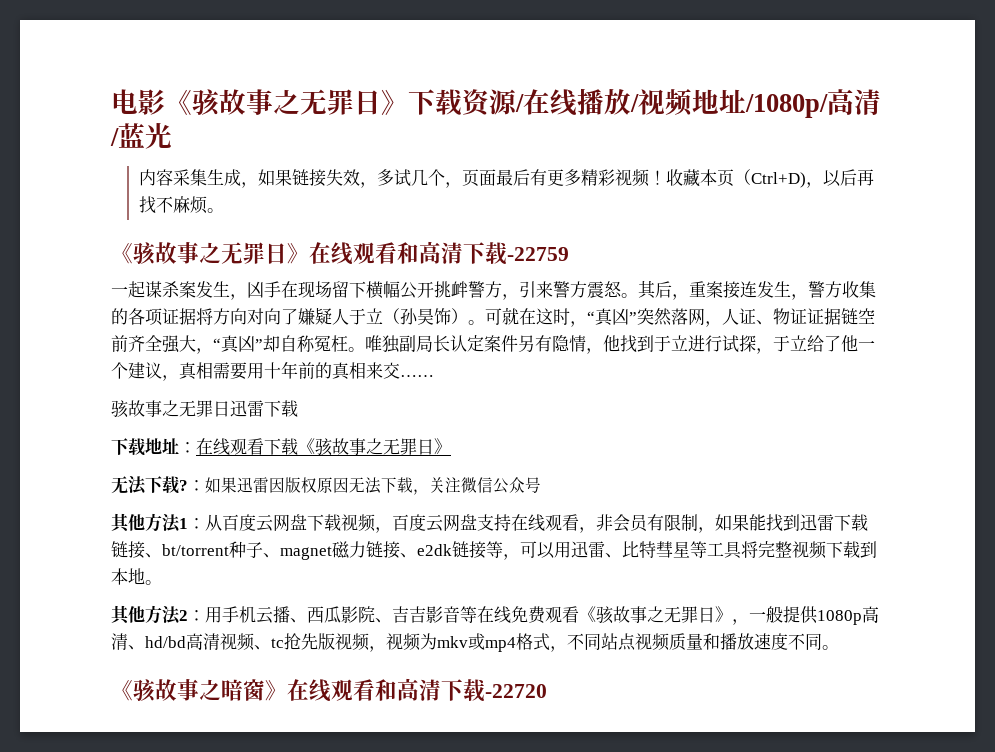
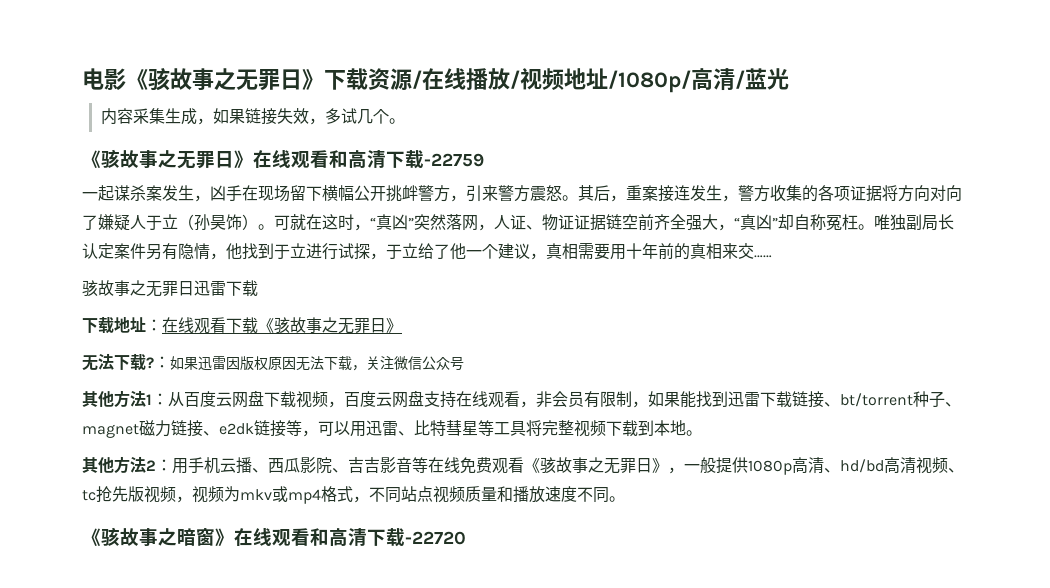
- 内容采集生成，如果链接失效，多试几个，页面最后有更多精彩视频！收藏本页（Ctrl+D)，以后再找不麻烦。
+ 内容采集生成，如果链接失效，多试几个。

